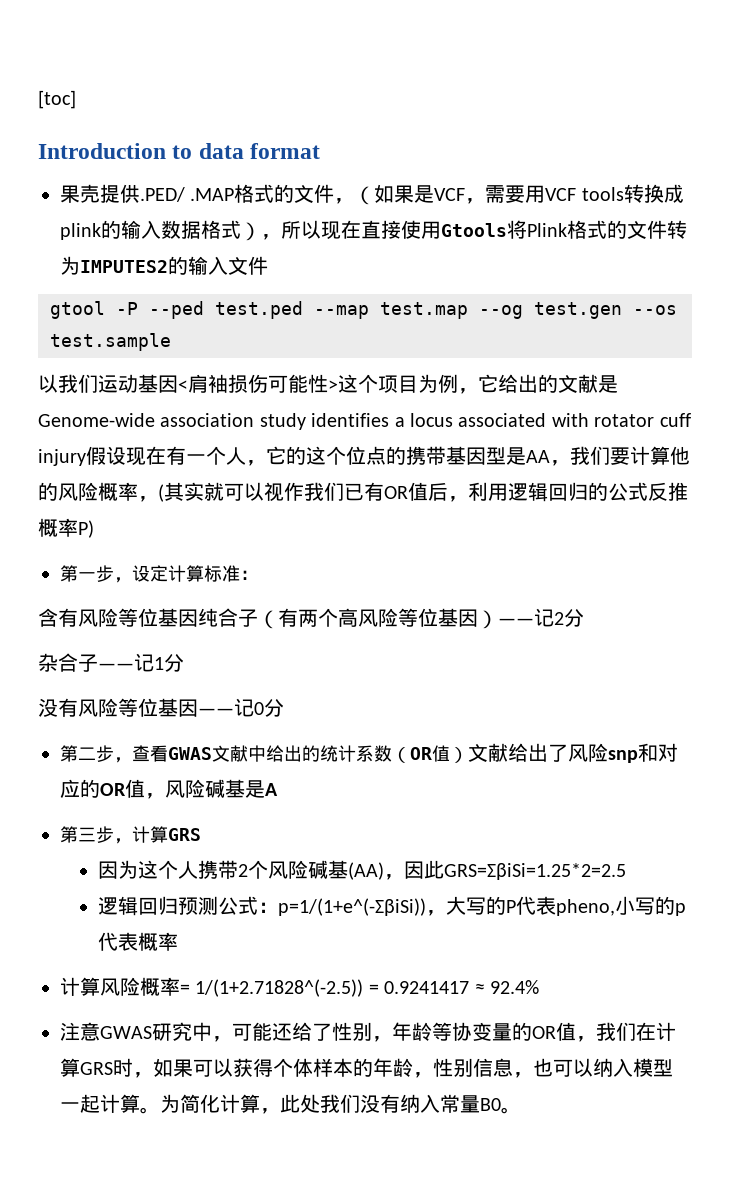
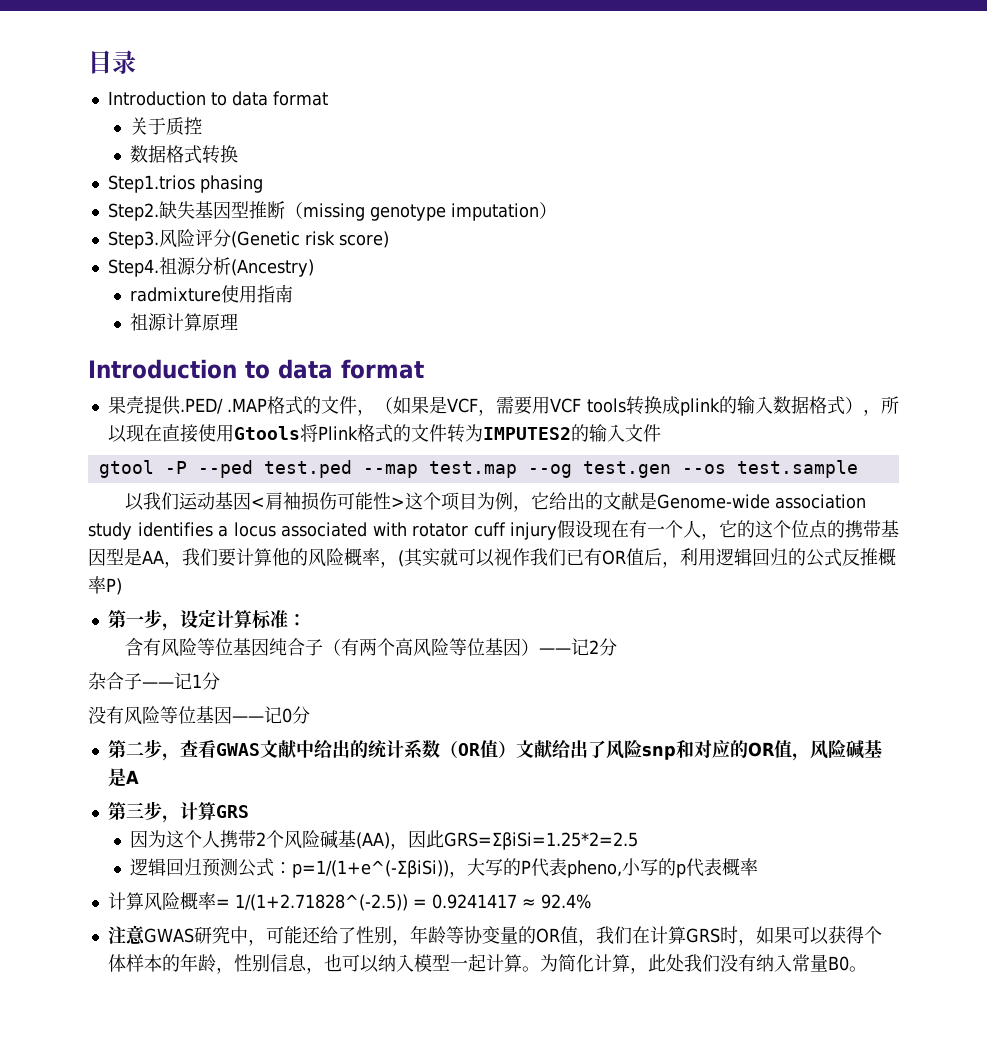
- [toc]
+ 目录
+ Introduction to data format
+ 关于质控
+ 数据格式转换
+ Step1.trios phasing
+ Step2.缺失基因型推断（missing genotype imputation）
+ Step3.风险评分(Genetic risk score)
+ Step4.祖源分析(Ancestry)
+ radmixture使用指南
+ 祖源计算原理

